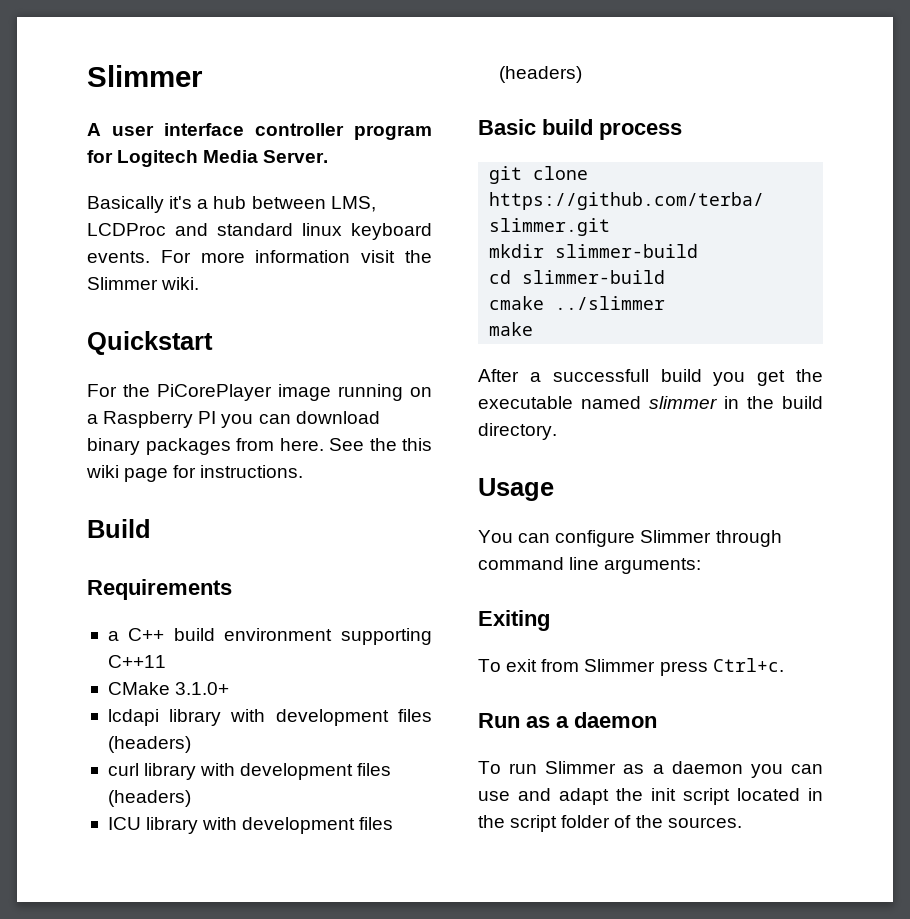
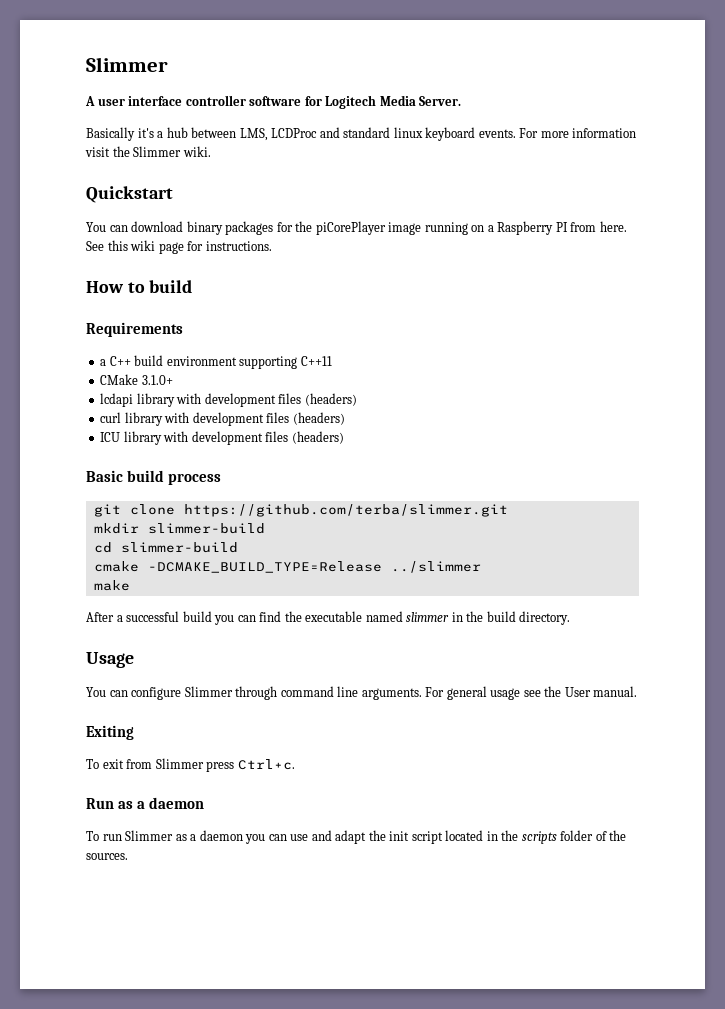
- A user interface controller program for Logitech Media Server.
+ A user interface controller software for Logitech Media Server.
- For the PiCorePlayer image running on a Raspberry PI you can download binary packages from here.
+ You can download binary packages for the piCorePlayer image running on a Raspberry PI from here.
- See the this wiki page for instructions.
+ See this wiki page for instructions.
- Build
+ How to build
- cmake ../slimmer
+ cmake -DCMAKE_BUILD_TYPE=Release ../slimmer
- After a successfull build you get the executable named slimmer in the build directory.
+ After a successful build you can find the executable named slimmer in the build directory.
- You can configure Slimmer through command line arguments:
+ You can configure Slimmer through command line arguments. For general usage see the User manual.
- To run Slimmer as a daemon you can use and adapt the init script located in the script folder of the sources.
+ To run Slimmer as a daemon you can use and adapt the init script located in the scripts folder of the sources.

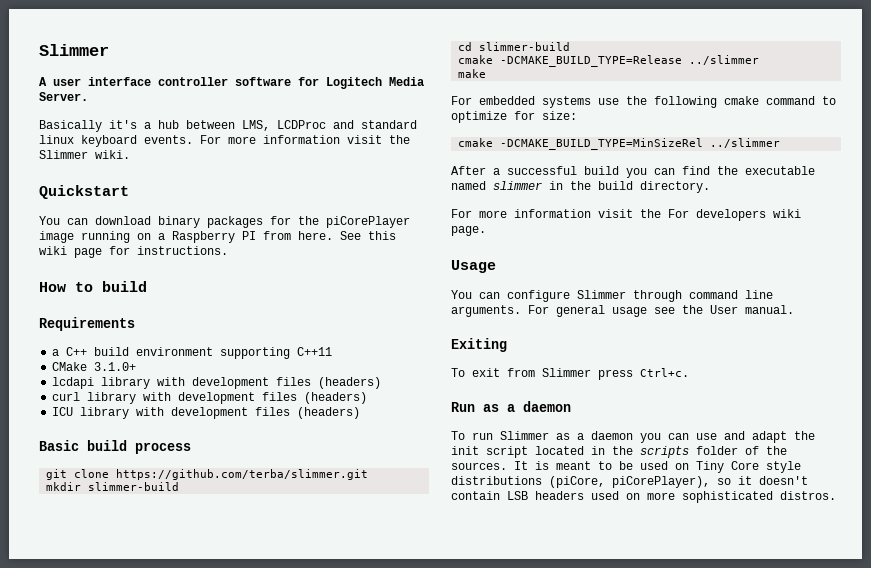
+ For embedded systems use the following cmake command to optimize for size:
+ cmake -DCMAKE_BUILD_TYPE=MinSizeRel ../slimmer
+ For more information visit the For developers wiki page.
+ It is meant to be used on Tiny Core style distributions (piCore, piCorePlayer), so it doesn't contain LSB headers used on more sophisticated distros.

